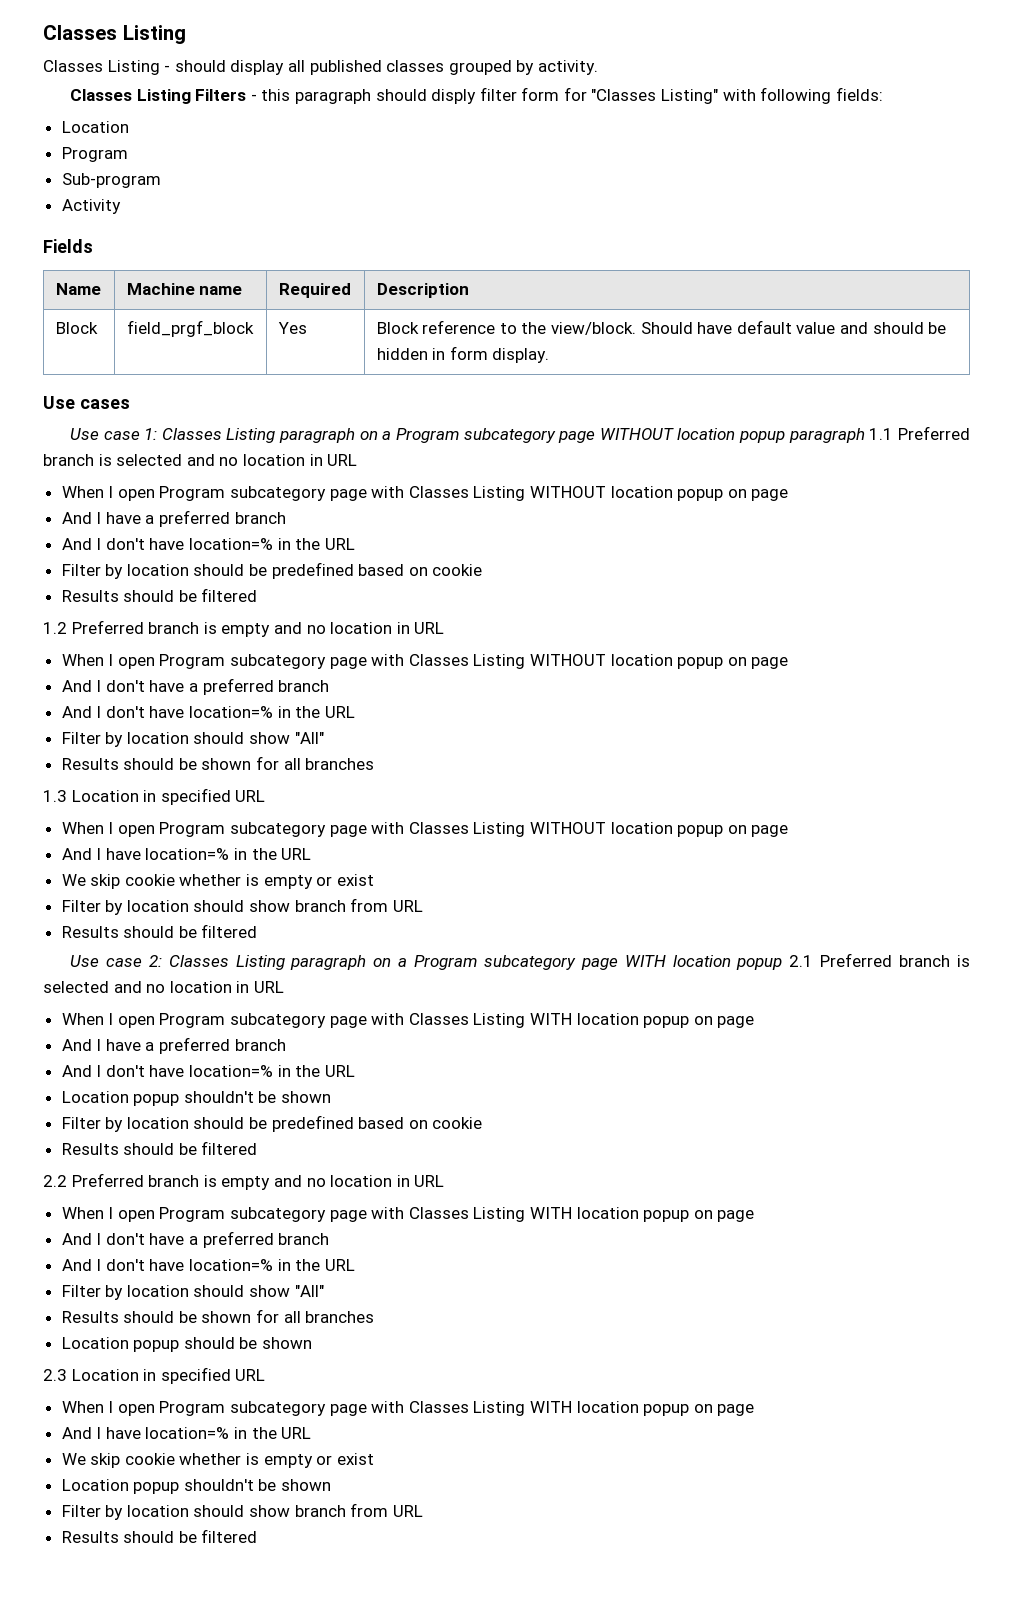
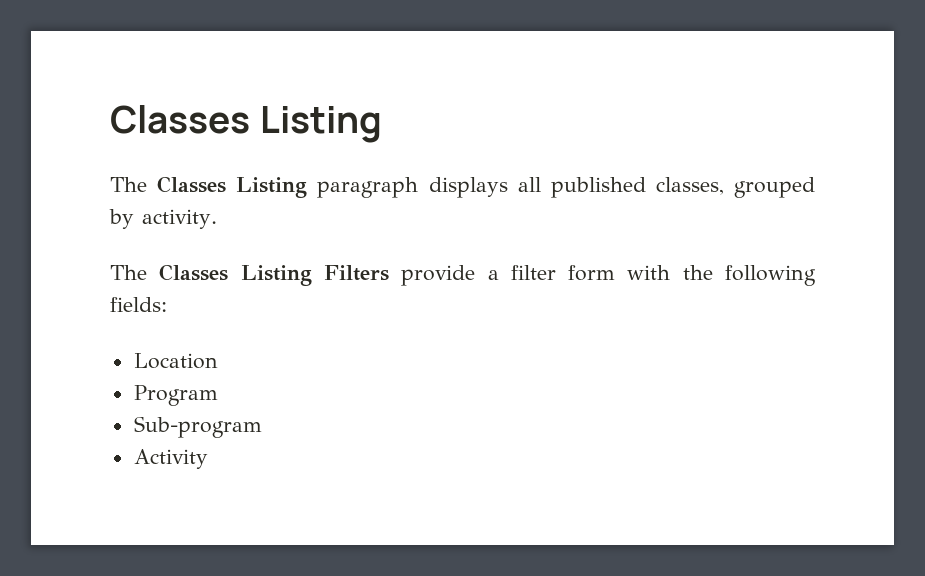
- Classes Listing - should display all published classes grouped by activity.
+ The Classes Listing paragraph displays all published classes, grouped by activity.
- Classes Listing Filters - this paragraph should disply filter form for "Classes Listing" with following fields:
+ The Classes Listing Filters provide a filter form with the following fields:
- Fields
- Name | Machine name | Required | Description
- Block | field_prgf_block | Yes | Block reference to the view/block. Should have default value and should be hidden in form display.
- Use cases
- Use case 1: Classes Listing paragraph on a Program subcategory page WITHOUT location popup paragraph 1.1 Preferred branch is selected and no location in URL
- When I open Program subcategory page with Classes Listing WITHOUT location popup on page
- And I have a preferred branch
- And I don't have location=% in the URL
- Filter by location should be predefined based on cookie
- Results should be filtered
- 1.2 Preferred branch is empty and no location in URL
- When I open Program subcategory page with Classes Listing WITHOUT location popup on page
- And I don't have a preferred branch
- And I don't have location=% in the URL
- Filter by location should show "All"
- Results should be shown for all branches
- 1.3 Location in specified URL
- When I open Program subcategory page with Classes Listing WITHOUT location popup on page
- And I have location=% in the URL
- We skip cookie whether is empty or exist
- Filter by location should show branch from URL
- Results should be filtered
- Use case 2: Classes Listing paragraph on a Program subcategory page WITH location popup 2.1 Preferred branch is selected and no location in URL
- When I open Program subcategory page with Classes Listing WITH location popup on page
- And I have a preferred branch
- And I don't have location=% in the URL
- Location popup shouldn't be shown
- Filter by location should be predefined based on cookie
- Results should be filtered
- 2.2 Preferred branch is empty and no location in URL
- When I open Program subcategory page with Classes Listing WITH location popup on page
- And I don't have a preferred branch
- And I don't have location=% in the URL
- Filter by location should show "All"
- Results should be shown for all branches
- Location popup should be shown
- 2.3 Location in specified URL
- When I open Program subcategory page with Classes Listing WITH location popup on page
- And I have location=% in the URL
- We skip cookie whether is empty or exist
- Location popup shouldn't be shown
- Filter by location should show branch from URL
- Results should be filtered

